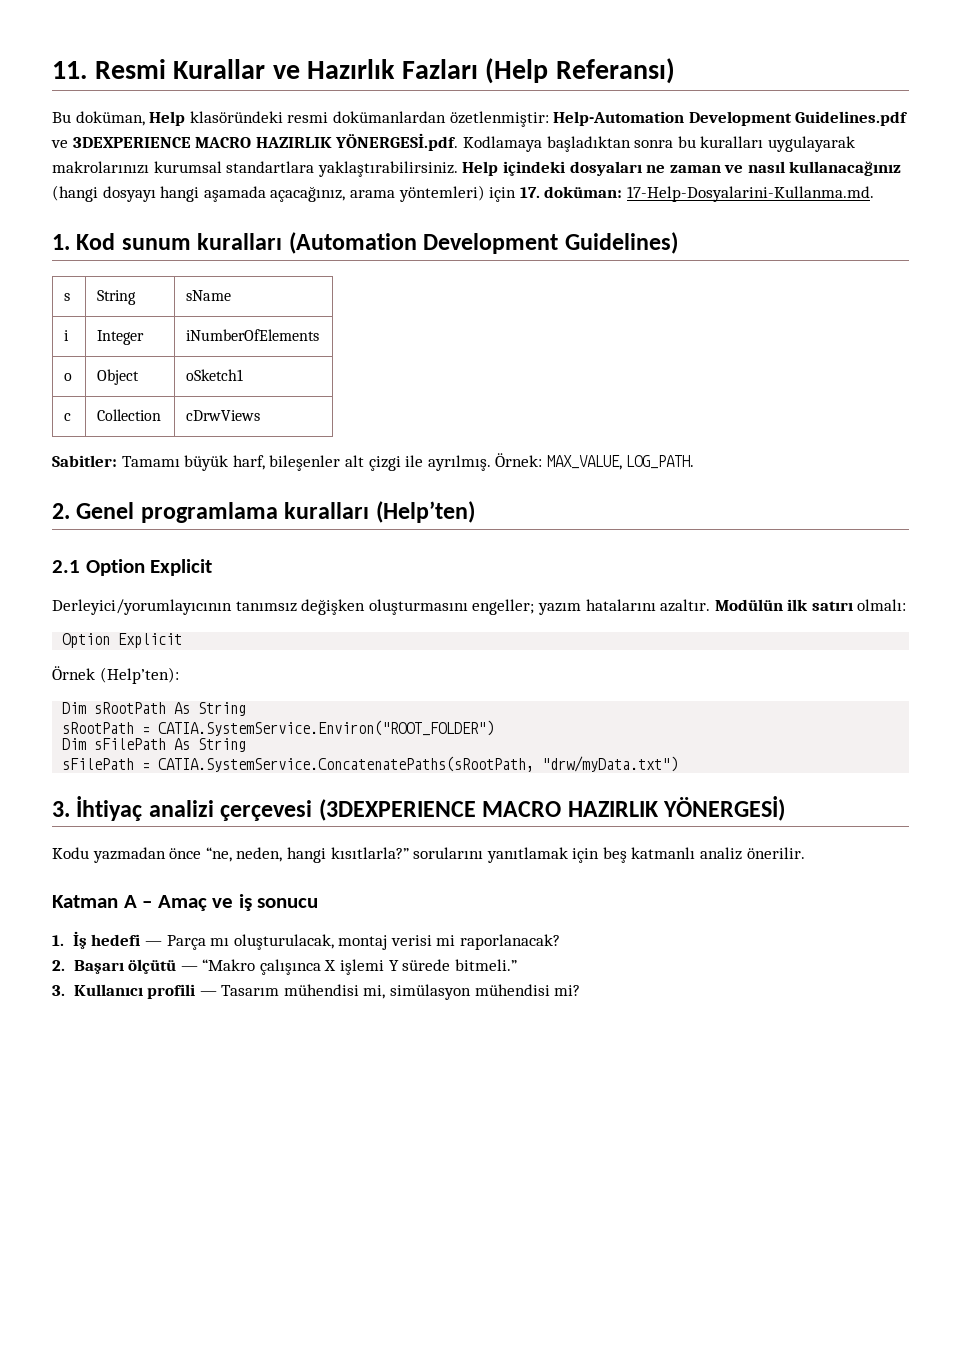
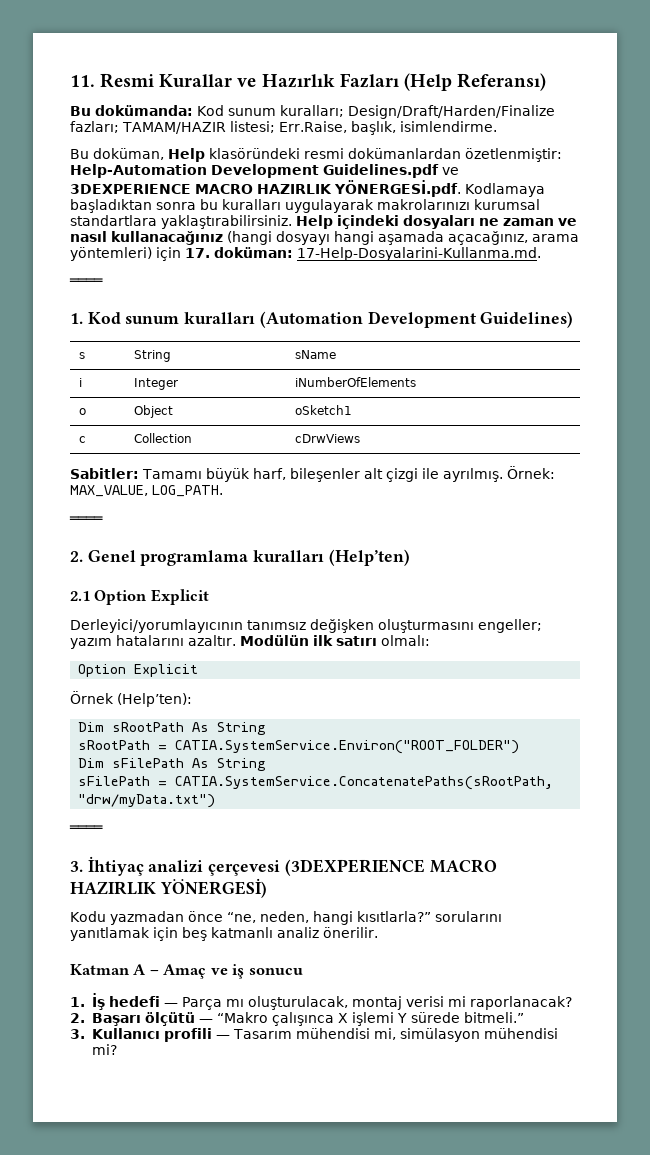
+ Bu dokümanda: Kod sunum kuralları; Design/Draft/Harden/Finalize fazları; TAMAM/HAZIR listesi; Err.Raise, başlık, isimlendirme.
  Help içindeki dosyaları ne zaman ve nasıl kullanacağınız (hangi dosyayı hangi aşamada açacağınız, arama yöntemleri) için 17. doküman: 17-Help-Dosyalarini-Kullanma.md.
+ ════
  Örnek: MAX_VALUE, LOG_PATH.
+ ════
  sFilePath = CATIA.SystemService.ConcatenatePaths(sRootPath, "drw/myData.txt")
+ ════

